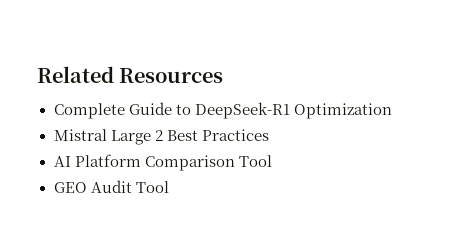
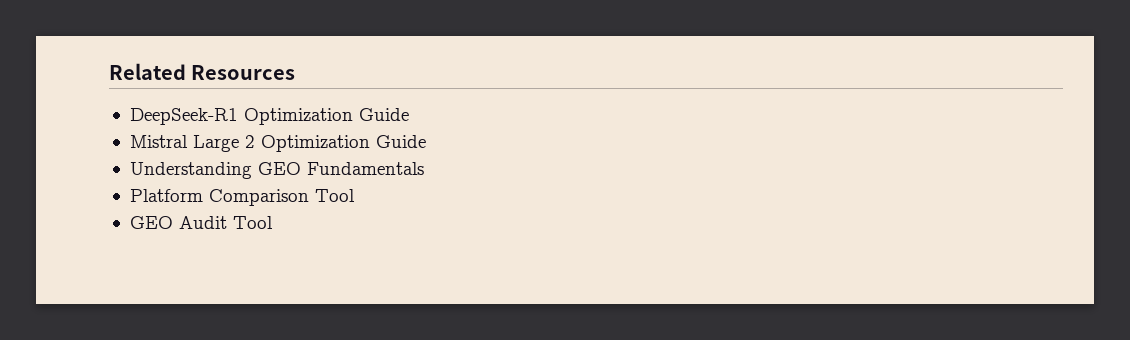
- Complete Guide to DeepSeek-R1 Optimization
+ DeepSeek-R1 Optimization Guide
- Mistral Large 2 Best Practices
- AI Platform Comparison Tool
+ Mistral Large 2 Optimization Guide
+ Understanding GEO Fundamentals
+ Platform Comparison Tool

